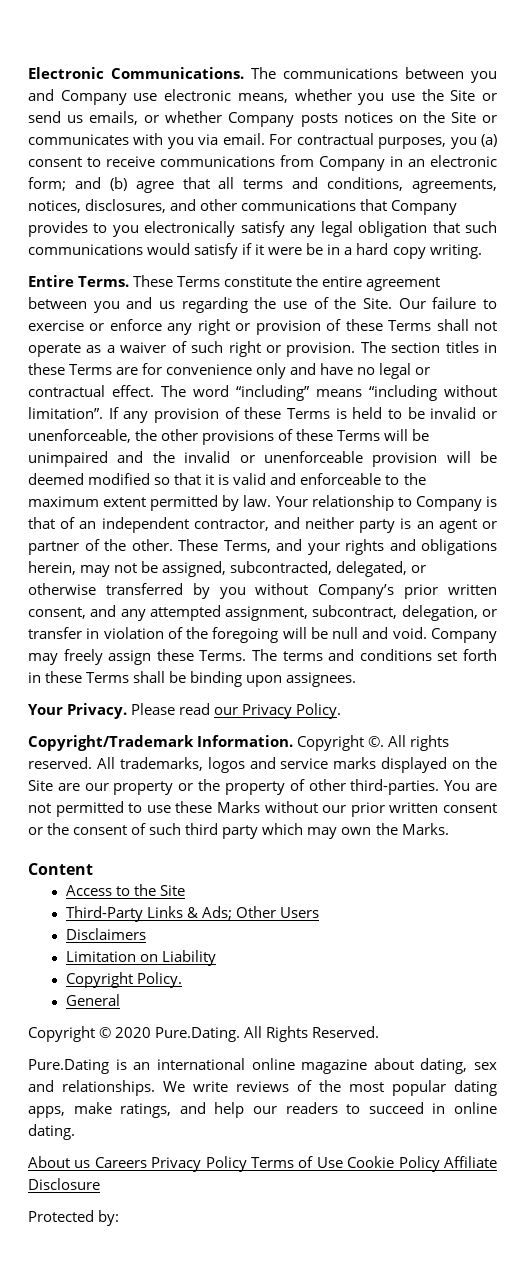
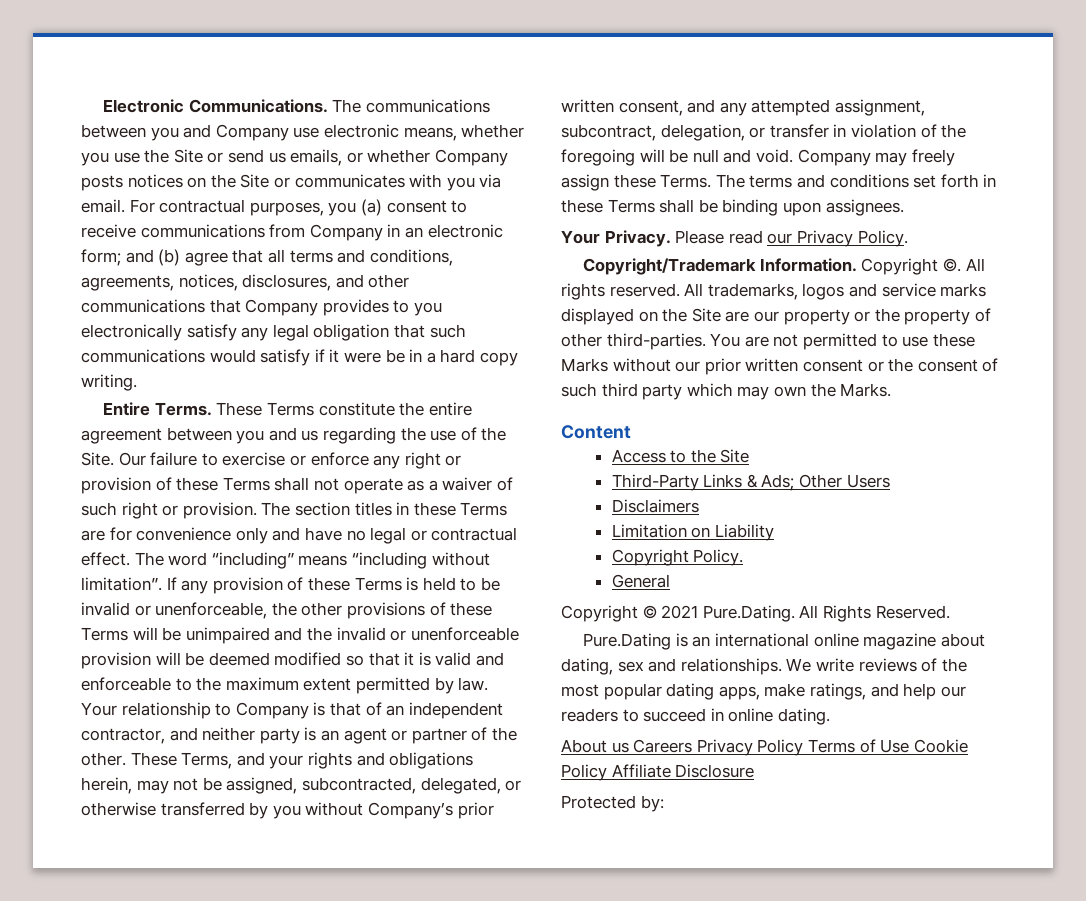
- Copyright © 2020 Pure.Dating. All Rights Reserved.
+ Copyright © 2021 Pure.Dating. All Rights Reserved.

